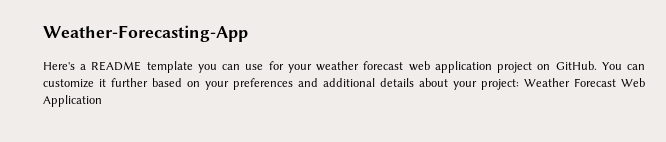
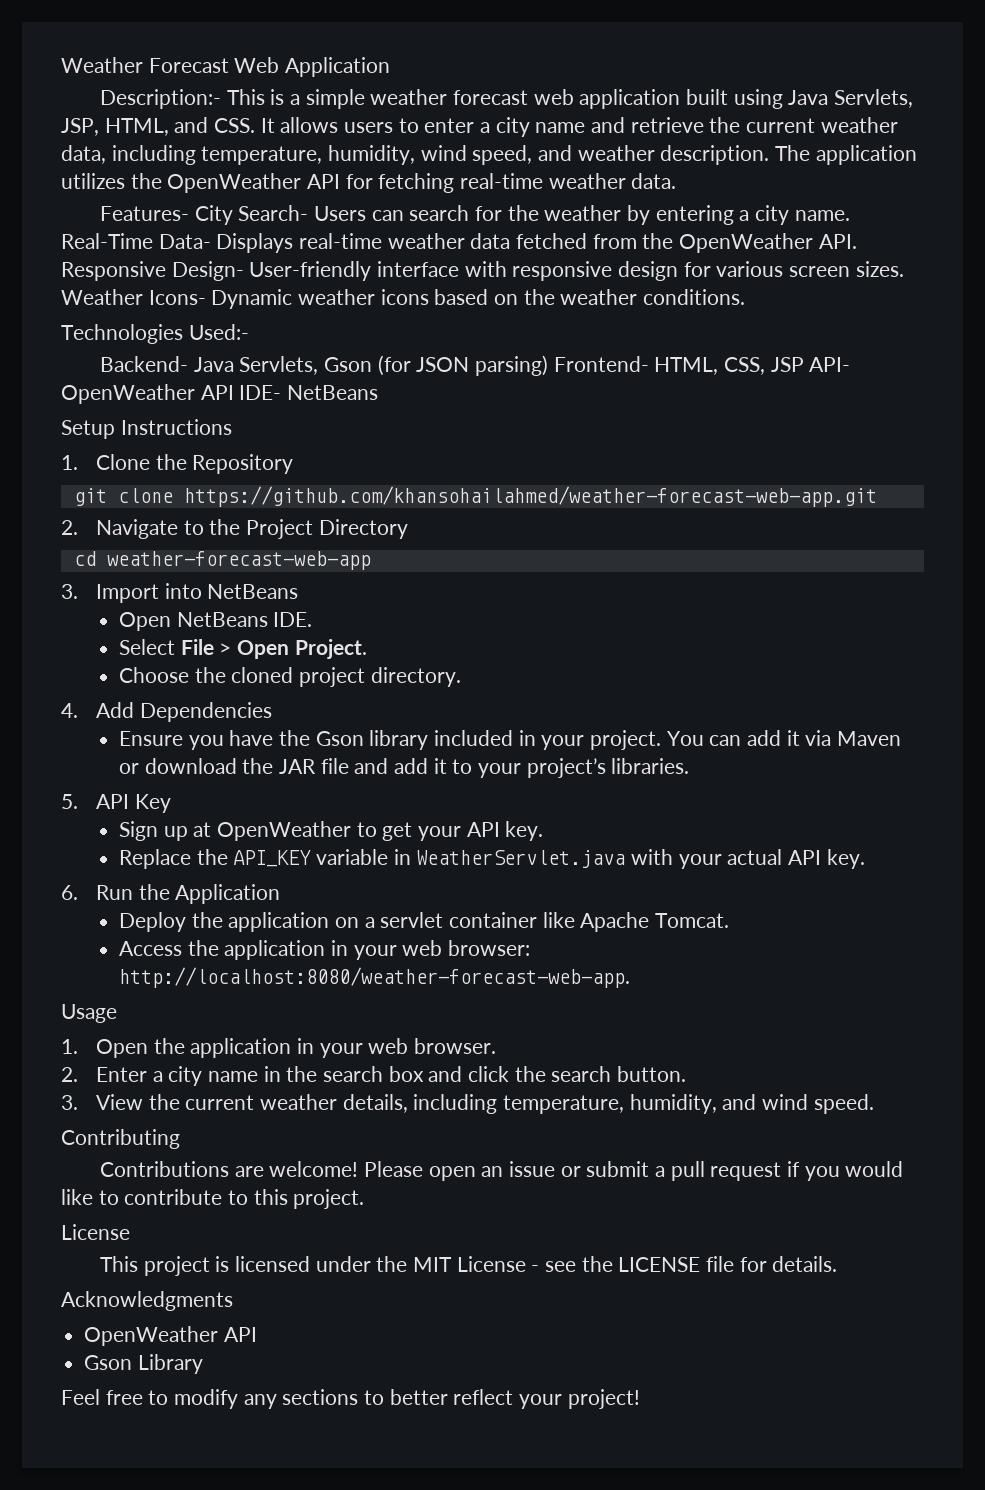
- Weather-Forecasting-App
- Here's a README template you can use for your weather forecast web application project on GitHub. You can customize it further based on your preferences and additional details about your project: Weather Forecast Web Application
+ Weather Forecast Web Application
+ Description:- This is a simple weather forecast web application built using Java Servlets, JSP, HTML, and CSS. It allows users to enter a city name and retrieve the current weather data, including temperature, humidity, wind speed, and weather description. The application utilizes the OpenWeather API for fetching real-time weather data.
+ Features- City Search- Users can search for the weather by entering a city name. Real-Time Data- Displays real-time weather data fetched from the OpenWeather API. Responsive Design- User-friendly interface with responsive design for various screen sizes. Weather Icons- Dynamic weather icons based on the weather conditions.
+ Technologies Used:-
+ Backend- Java Servlets, Gson (for JSON parsing) Frontend- HTML, CSS, JSP API- OpenWeather API IDE- NetBeans
+ Setup Instructions
+ 1. Clone the Repository
+ git clone https://github.com/khansohailahmed/weather-forecast-web-app.git
+ 2. Navigate to the Project Directory
+ cd weather-forecast-web-app
+ 3. Import into NetBeans
+ Open NetBeans IDE.
+ Select File > Open Project.
+ Choose the cloned project directory.
+ 4. Add Dependencies
+ Ensure you have the Gson library included in your project. You can add it via Maven or download the JAR file and add it to your project’s libraries.
+ 5. API Key
+ Sign up at OpenWeather to get your API key.
+ Replace the API_KEY variable in WeatherServlet.java with your actual API key.
+ 6. Run the Application
+ Deploy the application on a servlet container like Apache Tomcat.
+ Access the application in your web browser: http://localhost:8080/weather-forecast-web-app.
+ Usage
+ 1. Open the application in your web browser.
+ 2. Enter a city name in the search box and click the search button.
+ 3. View the current weather details, including temperature, humidity, and wind speed.
+ Contributing
+ Contributions are welcome! Please open an issue or submit a pull request if you would like to contribute to this project.
+ License
+ This project is licensed under the MIT License - see the LICENSE file for details.
+ Acknowledgments
+ OpenWeather API
+ Gson Library
+ Feel free to modify any sections to better reflect your project!

